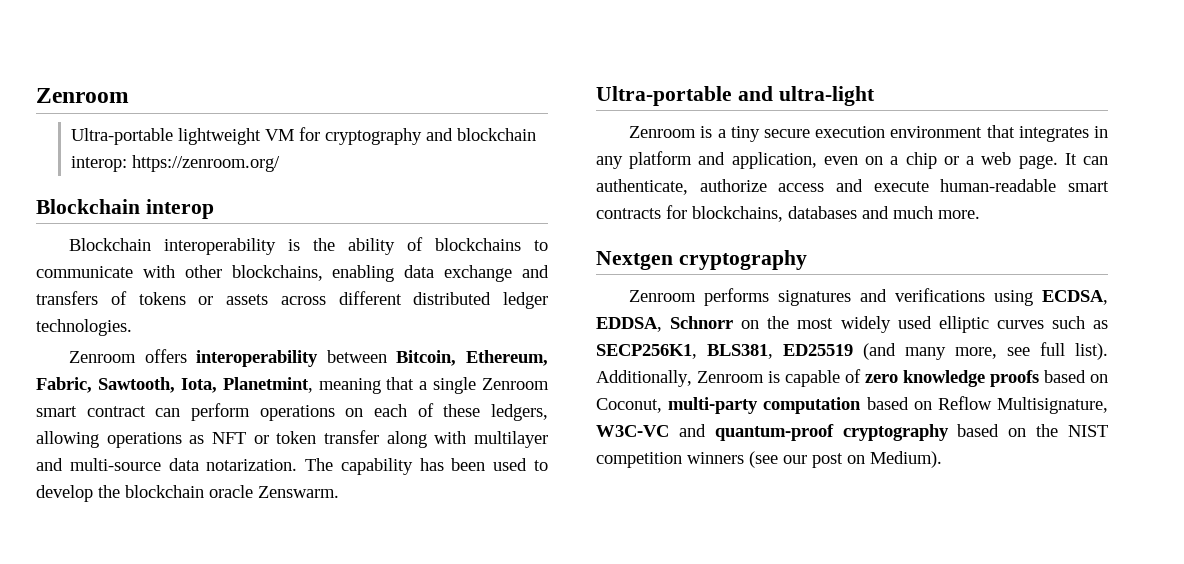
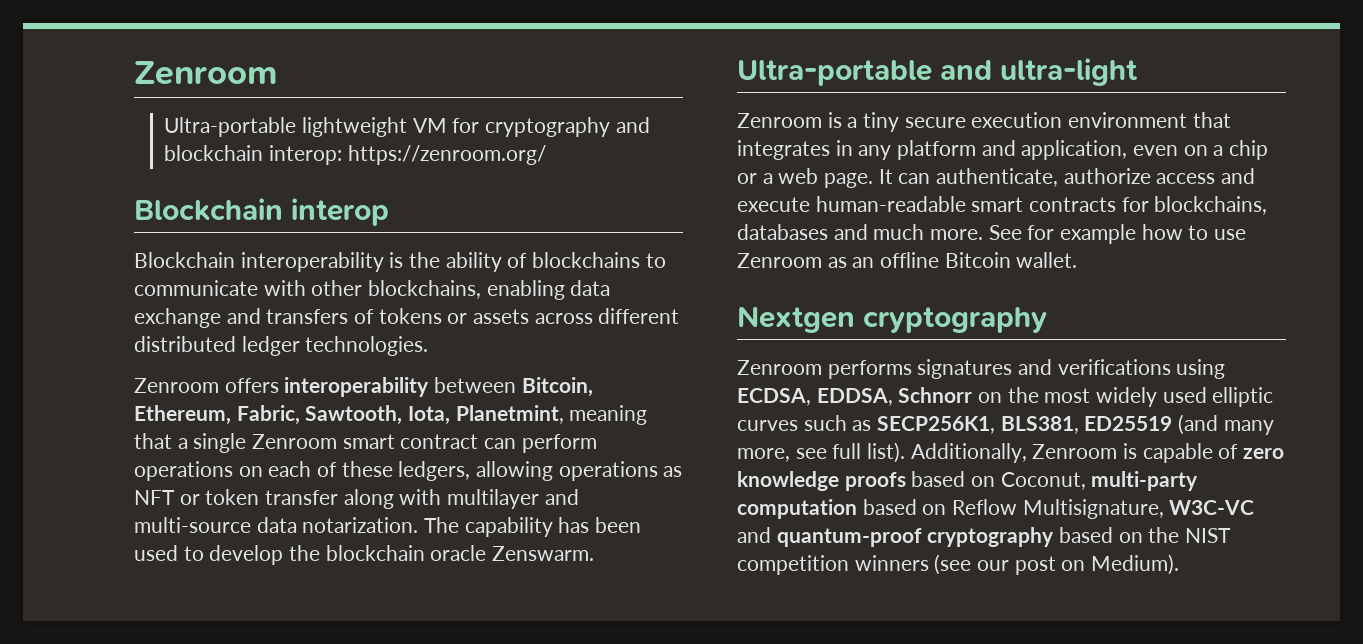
+ See for example how to use Zenroom as an offline Bitcoin wallet.

